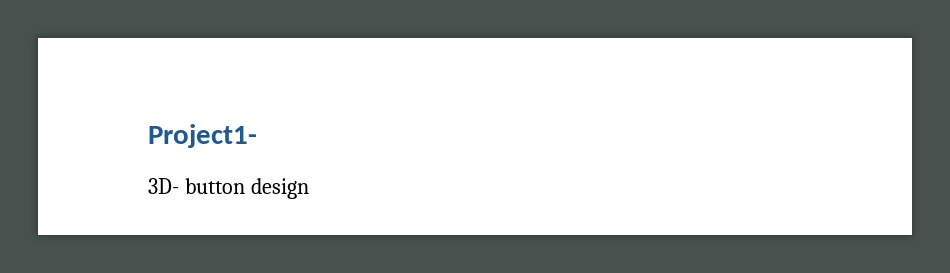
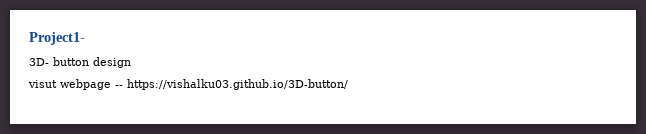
+ visut webpage -- https://vishalku03.github.io/3D-button/

